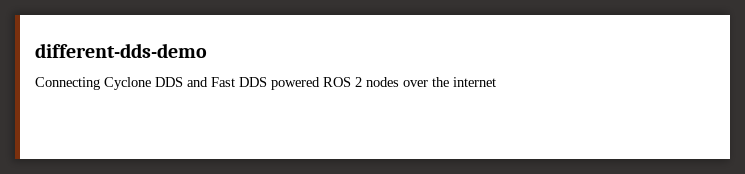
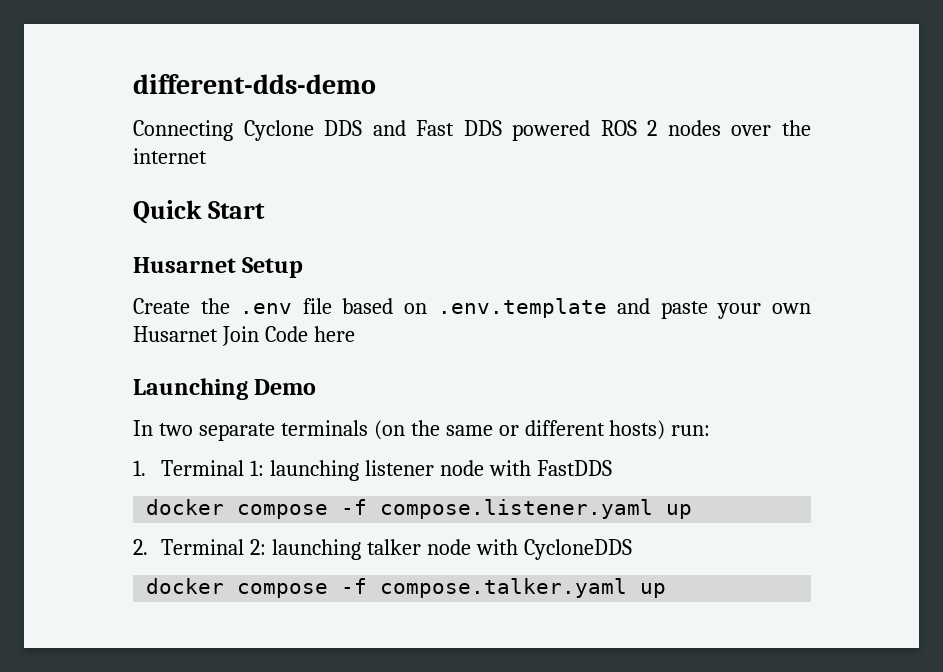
+ Quick Start
+ Husarnet Setup
+ Create the .env file based on .env.template and paste your own Husarnet Join Code here
+ Launching Demo
+ In two separate terminals (on the same or different hosts) run:
+ 1. Terminal 1: launching listener node with FastDDS
+ docker compose -f compose.listener.yaml up
+ 2. Terminal 2: launching talker node with CycloneDDS
+ docker compose -f compose.talker.yaml up

